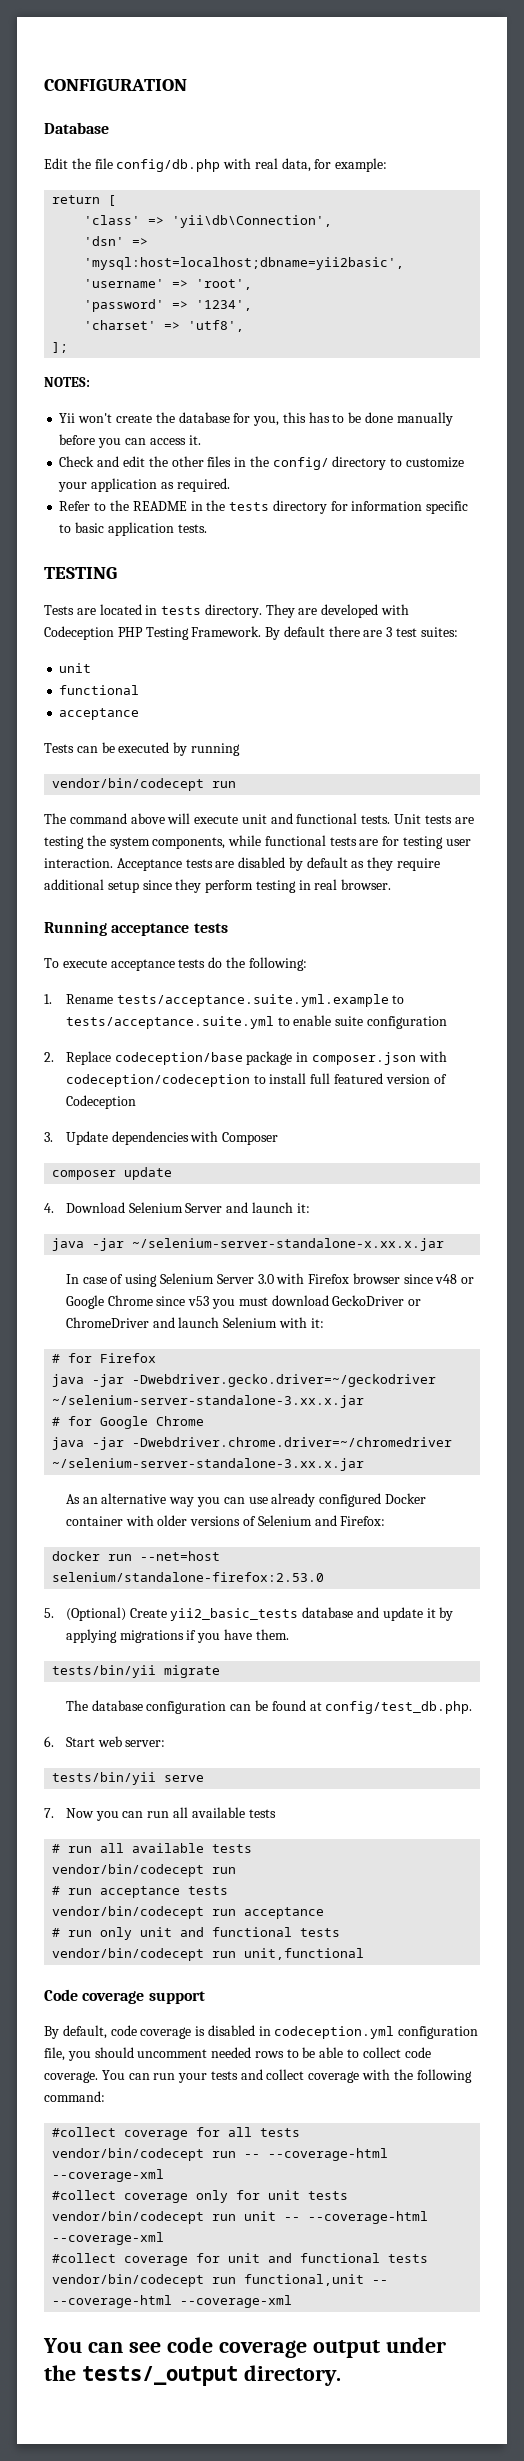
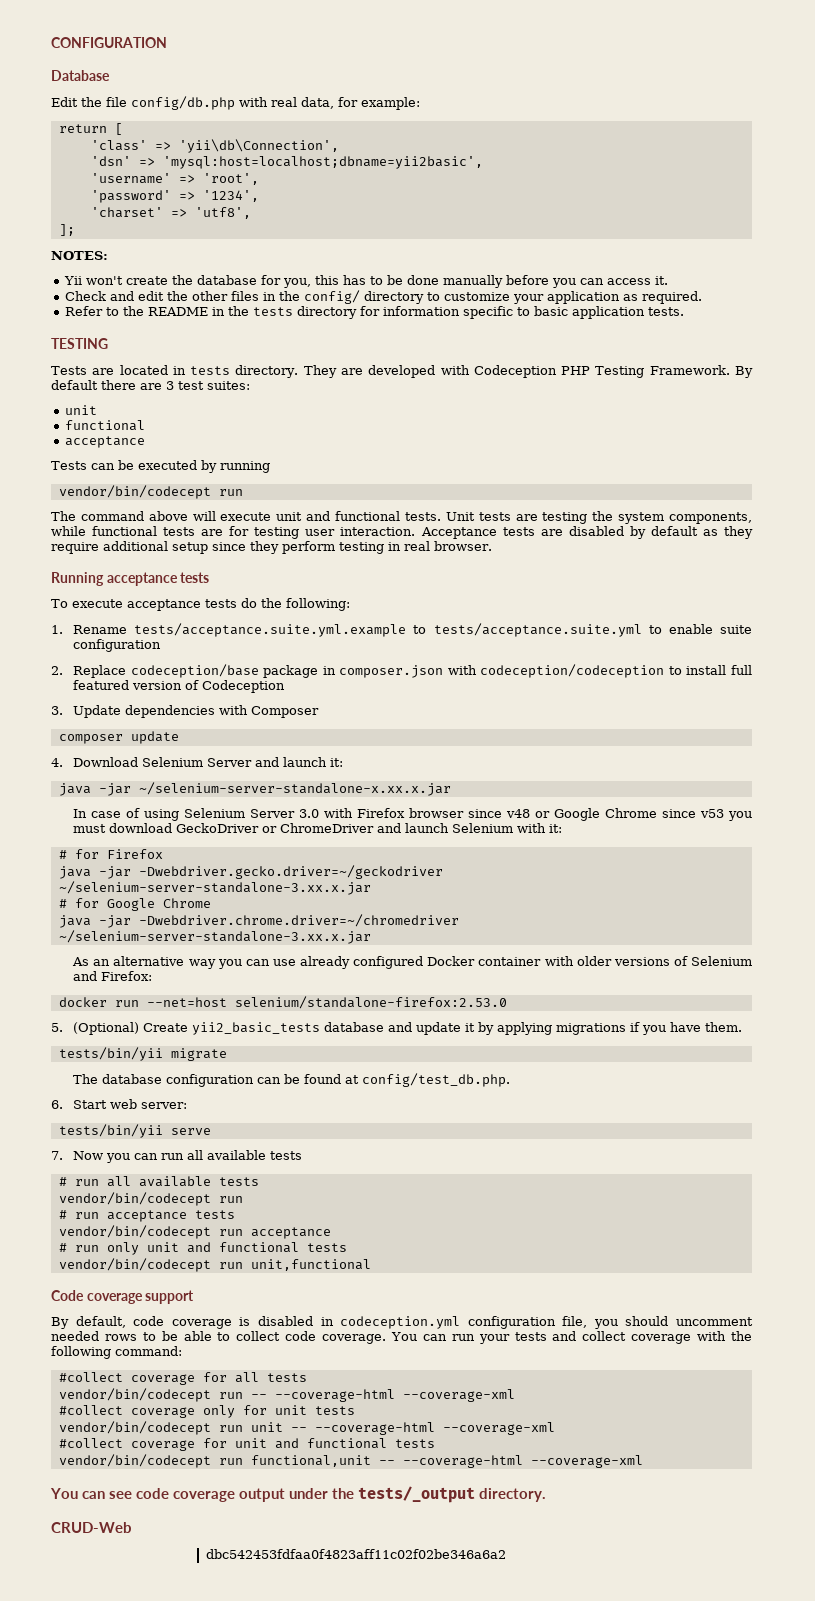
+ CRUD-Web
+ dbc542453fdfaa0f4823aff11c02f02be346a6a2

